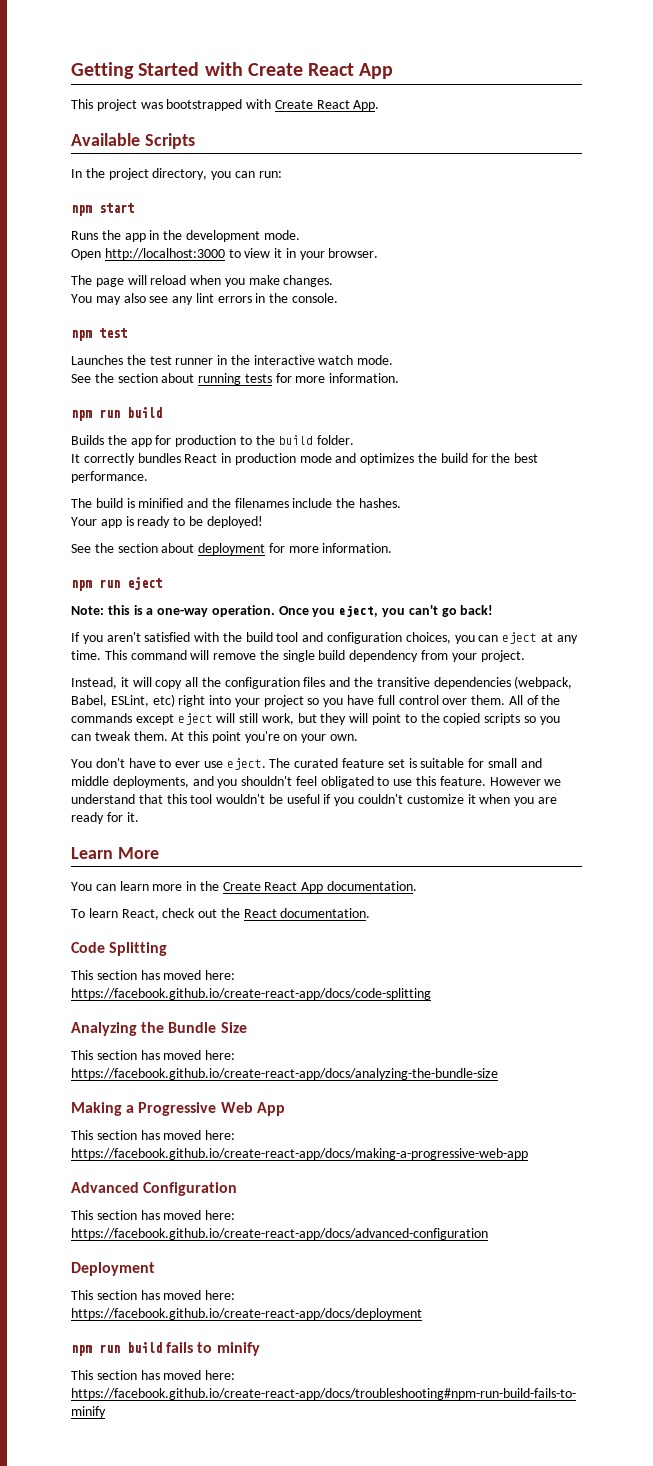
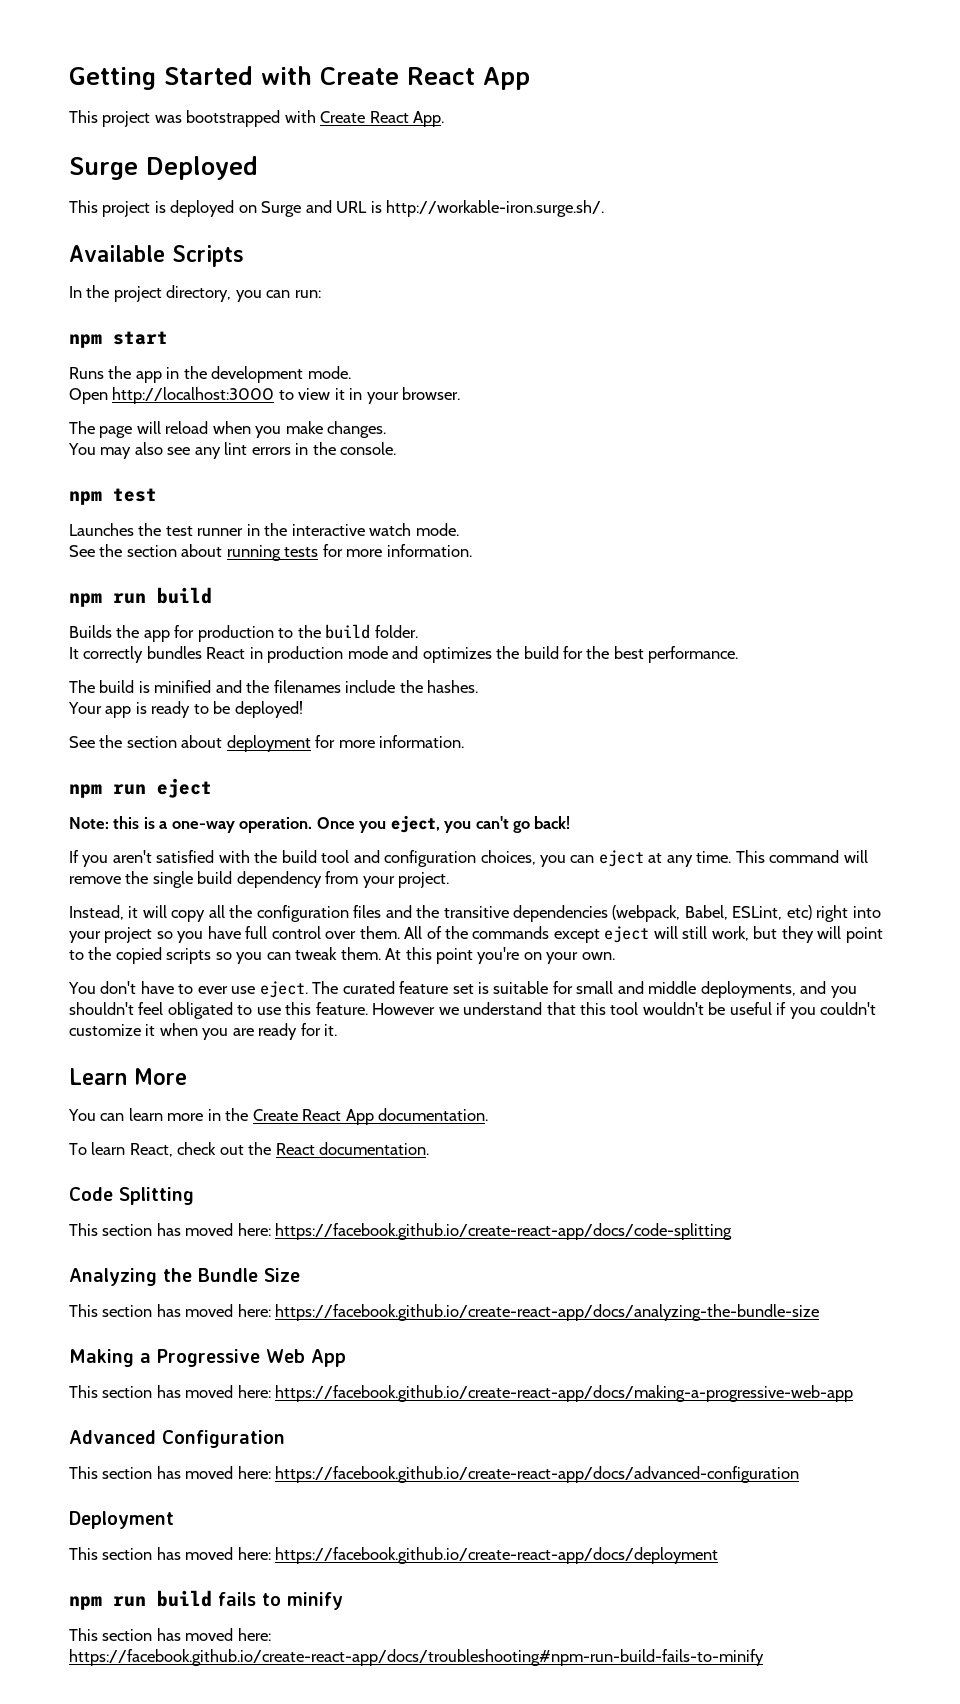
+ Surge Deployed
+ This project is deployed on Surge and URL is http://workable-iron.surge.sh/.

